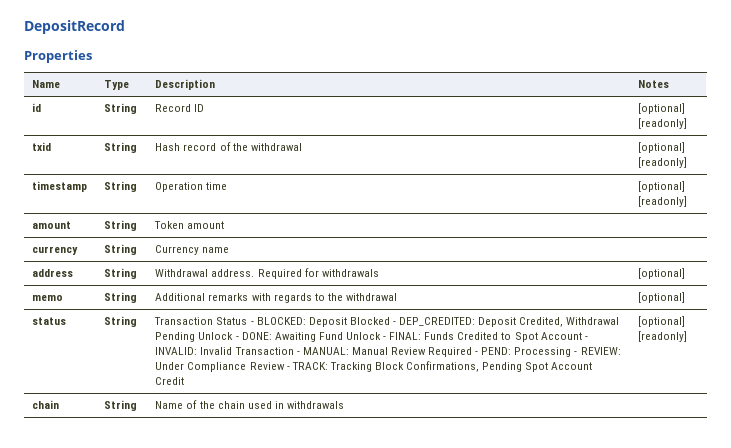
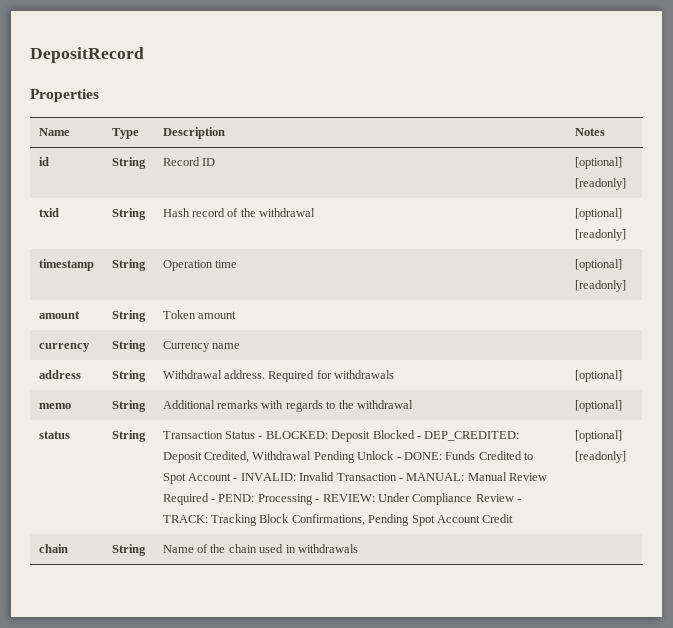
- Transaction Status - BLOCKED: Deposit Blocked - DEP_CREDITED: Deposit Credited, Withdrawal Pending Unlock - DONE: Awaiting Fund Unlock - FINAL: Funds Credited to Spot Account - INVALID: Invalid Transaction - MANUAL: Manual Review Required - PEND: Processing - REVIEW: Under Compliance Review - TRACK: Tracking Block Confirmations, Pending Spot Account Credit
+ Transaction Status - BLOCKED: Deposit Blocked - DEP_CREDITED: Deposit Credited, Withdrawal Pending Unlock - DONE: Funds Credited to Spot Account - INVALID: Invalid Transaction - MANUAL: Manual Review Required - PEND: Processing - REVIEW: Under Compliance Review - TRACK: Tracking Block Confirmations, Pending Spot Account Credit

